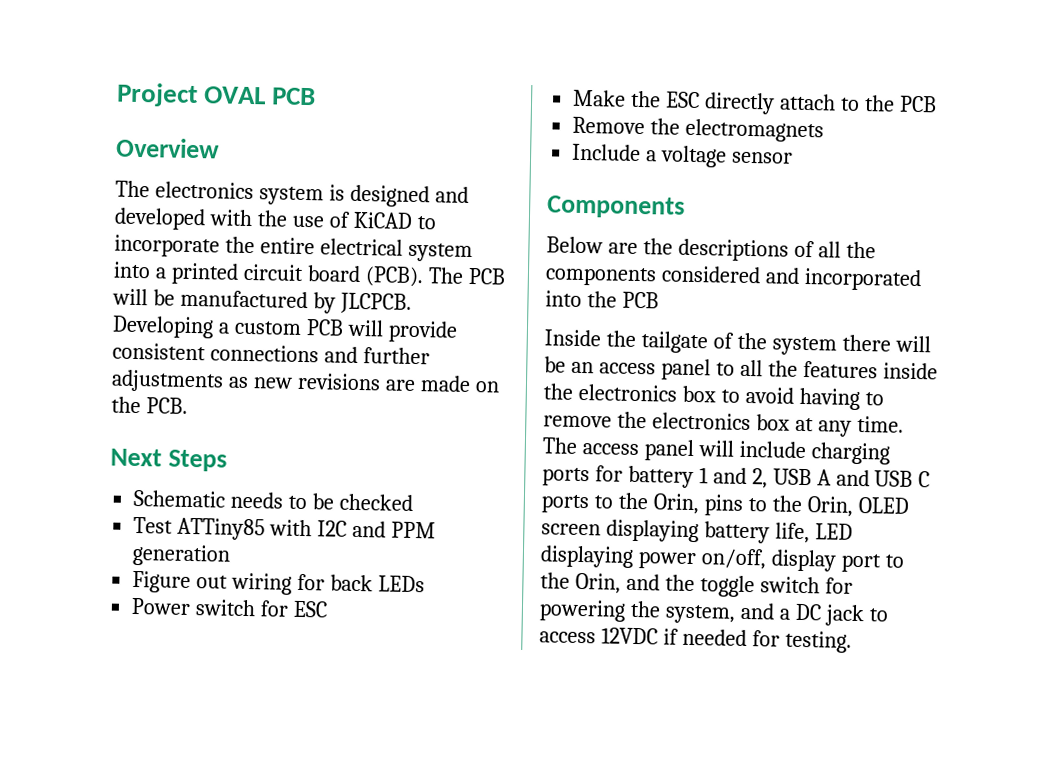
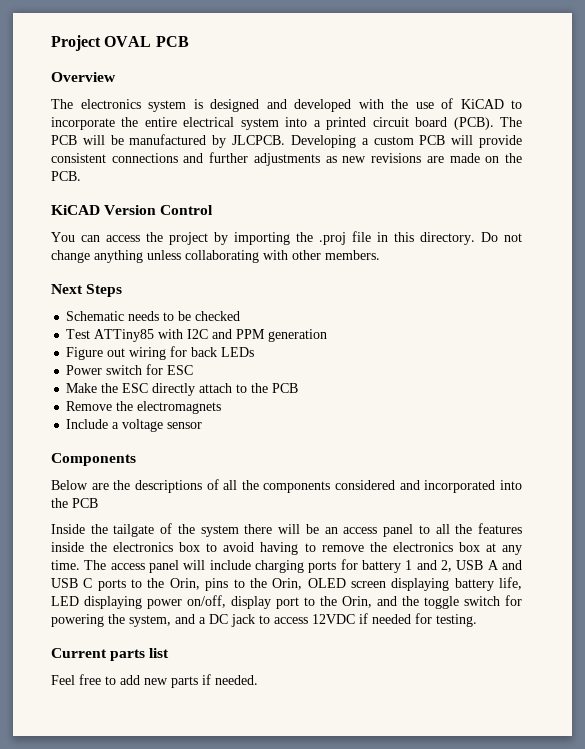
+ KiCAD Version Control
+ You can access the project by importing the .proj file in this directory. Do not change anything unless collaborating with other members.
+ Current parts list
+ Feel free to add new parts if needed.

